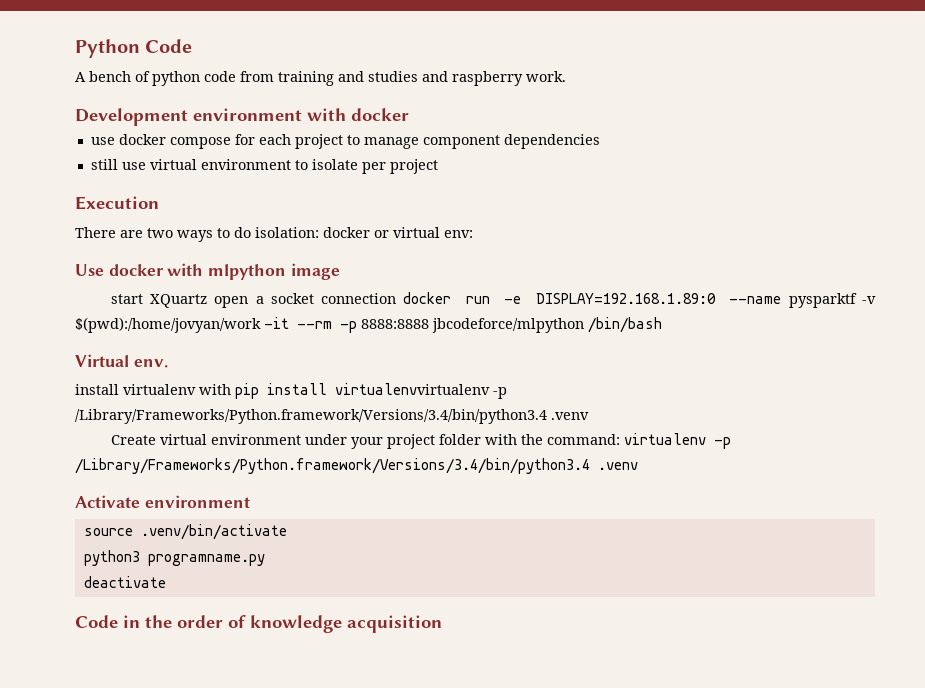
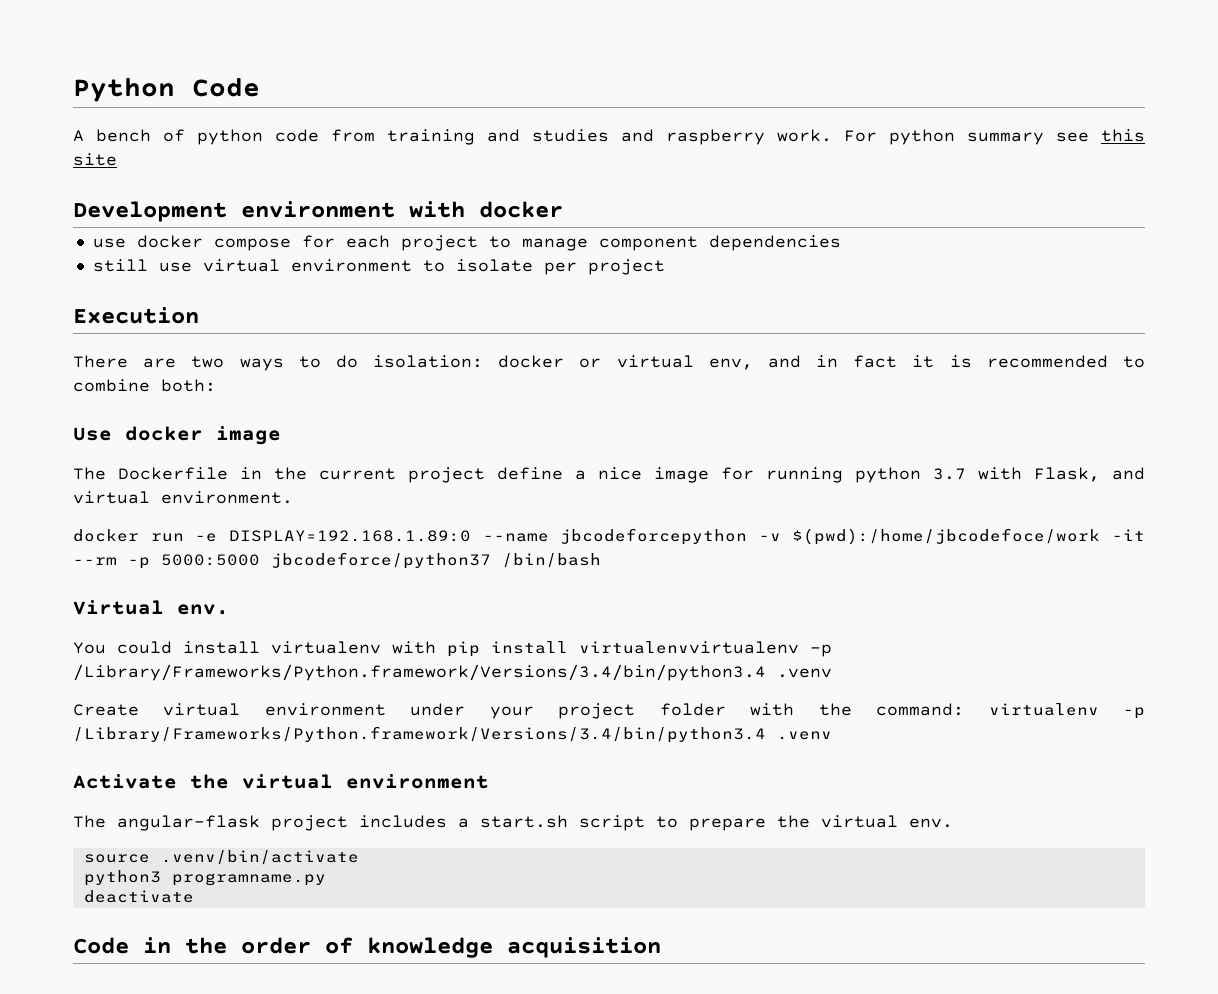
+ For python summary see this site
- There are two ways to do isolation: docker or virtual env:
+ There are two ways to do isolation: docker or virtual env, and in fact it is recommended to combine both:
- Use docker with mlpython image
+ Use docker image
- start XQuartz open a socket connection docker run -e DISPLAY=192.168.1.89:0 --name pysparktf -v $(pwd):/home/jovyan/work -it --rm -p 8888:8888 jbcodeforce/mlpython /bin/bash
+ The Dockerfile in the current project define a nice image for running python 3.7 with Flask, and virtual environment.
+ docker run -e DISPLAY=192.168.1.89:0 --name jbcodeforcepython -v $(pwd):/home/jbcodefoce/work -it --rm -p 5000:5000 jbcodeforce/python37 /bin/bash
- install virtualenv with pip install virtualenvvirtualenv -p /Library/Frameworks/Python.framework/Versions/3.4/bin/python3.4 .venv
+ You could install virtualenv with pip install virtualenvvirtualenv -p /Library/Frameworks/Python.framework/Versions/3.4/bin/python3.4 .venv
- Activate environment
+ Activate the virtual environment
+ The angular-flask project includes a start.sh script to prepare the virtual env.

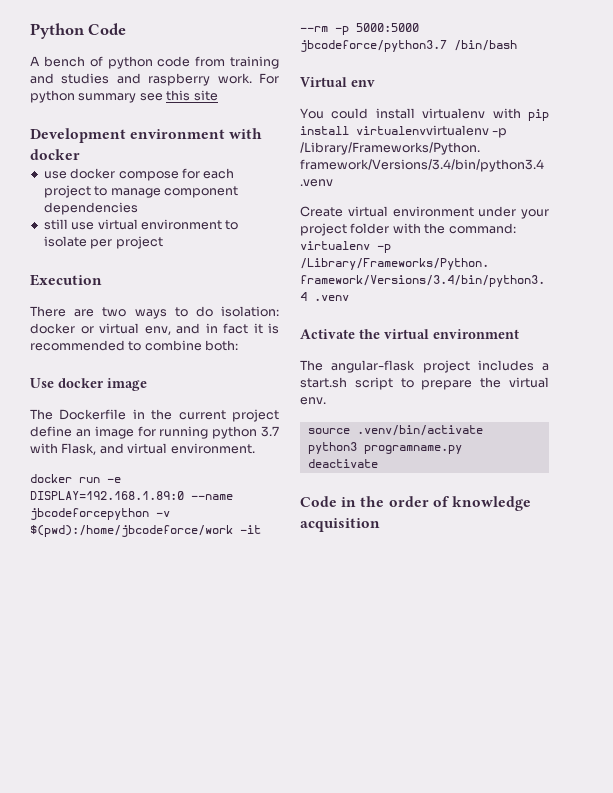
- The Dockerfile in the current project define a nice image for running python 3.7 with Flask, and virtual environment.
+ The Dockerfile in the current project define an image for running python 3.7 with Flask, and virtual environment.
- docker run -e DISPLAY=192.168.1.89:0 --name jbcodeforcepython -v $(pwd):/home/jbcodefoce/work -it --rm -p 5000:5000 jbcodeforce/python37 /bin/bash
+ docker run -e DISPLAY=192.168.1.89:0 --name jbcodeforcepython -v $(pwd):/home/jbcodeforce/work -it --rm -p 5000:5000 jbcodeforce/python3.7 /bin/bash
- Virtual env.
+ Virtual env

